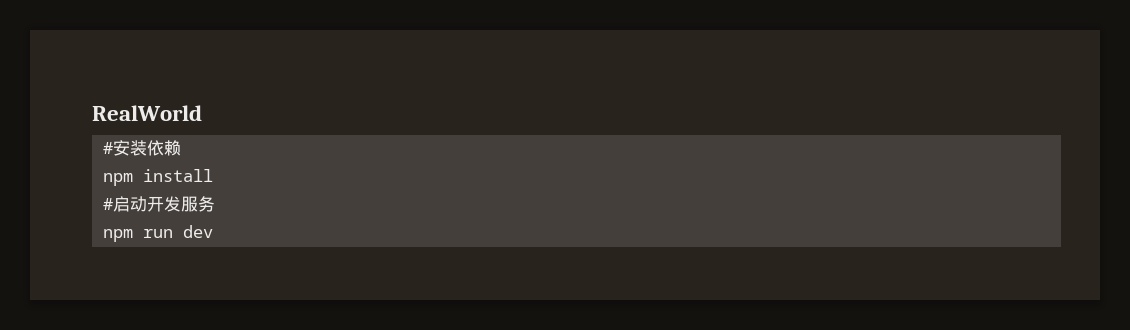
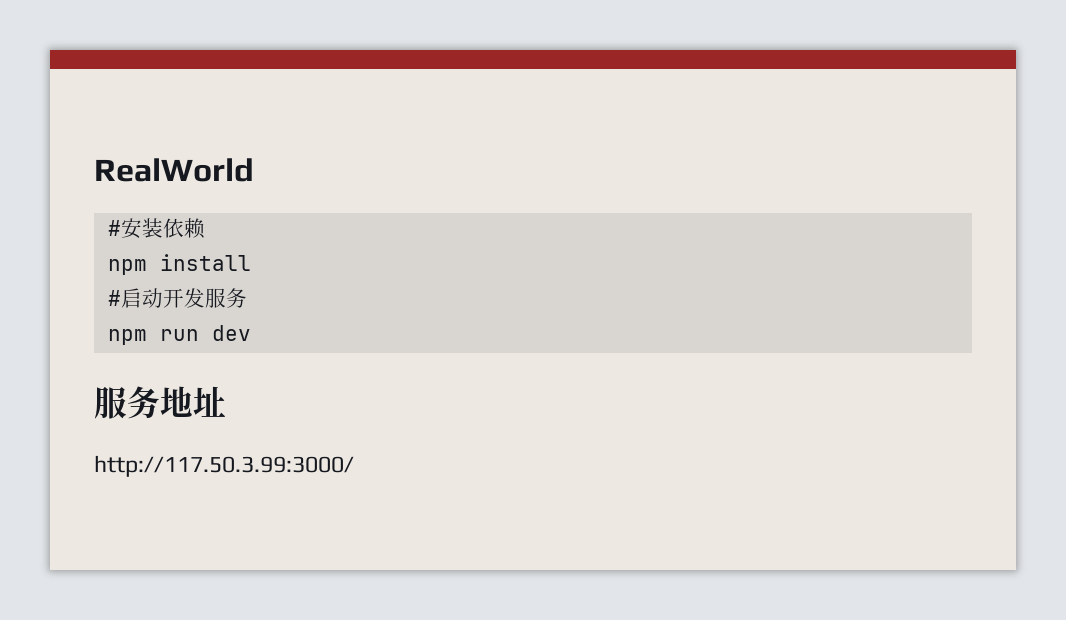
+ 服务地址
+ http://117.50.3.99:3000/

